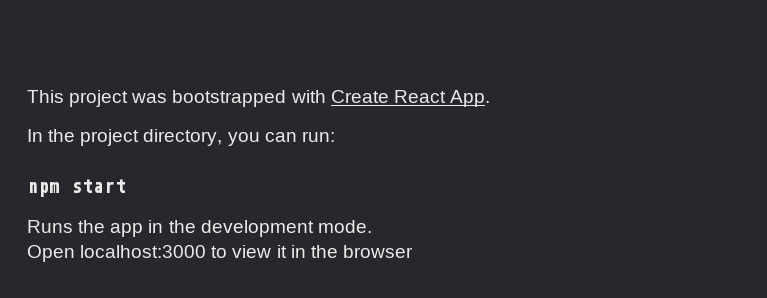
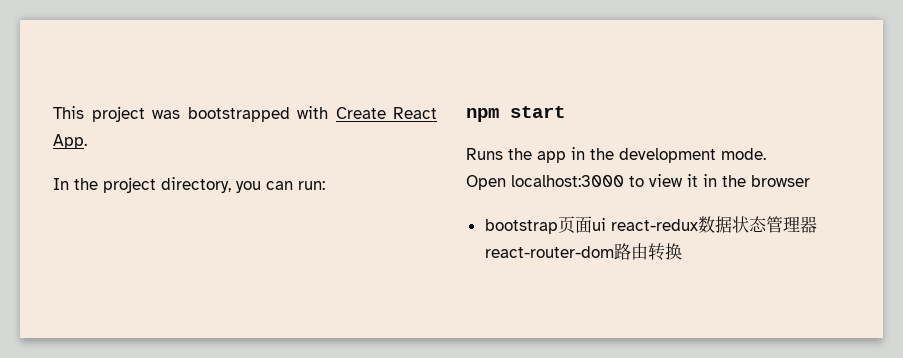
+ bootstrap页面ui react-redux数据状态管理器react-router-dom路由转换

